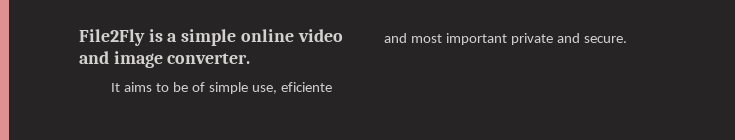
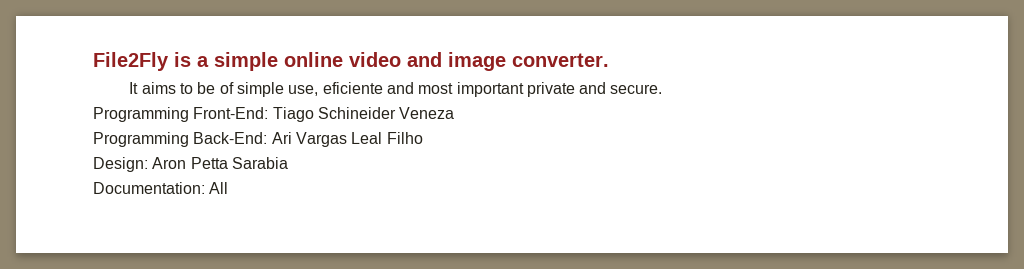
+ Programming Front-End: Tiago Schineider Veneza
+ Programming Back-End: Ari Vargas Leal Filho
+ Design: Aron Petta Sarabia
+ Documentation: All

